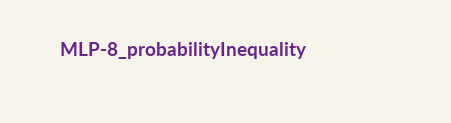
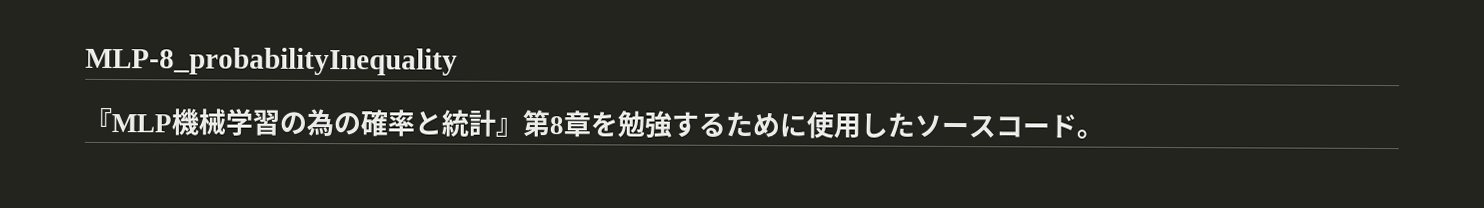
+ 『MLP機械学習の為の確率と統計』第8章を勉強するために使用したソースコード。

